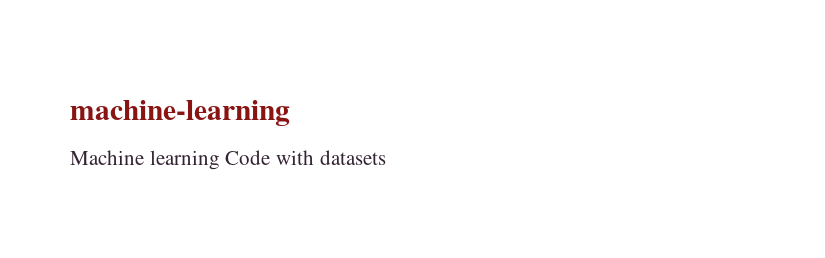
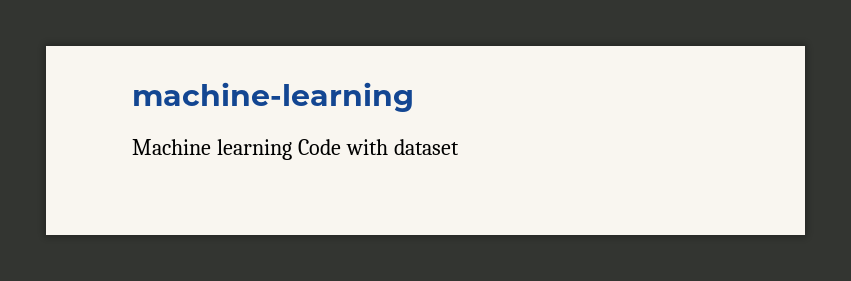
- Machine learning Code with datasets
+ Machine learning Code with dataset

